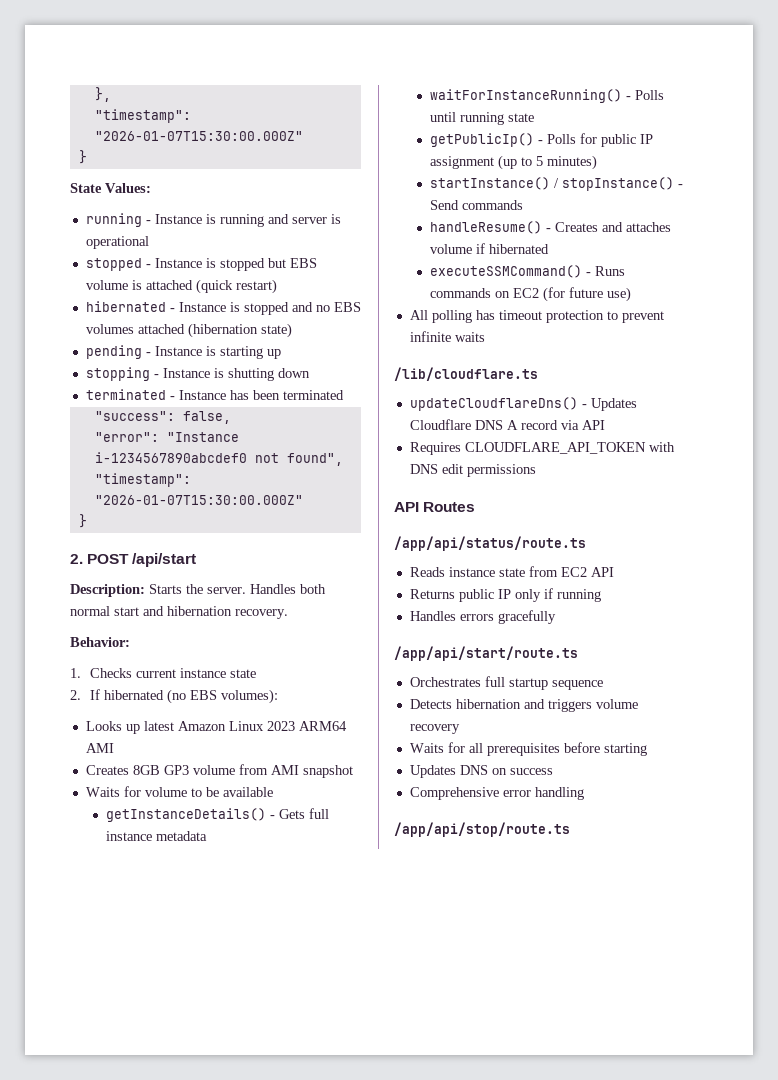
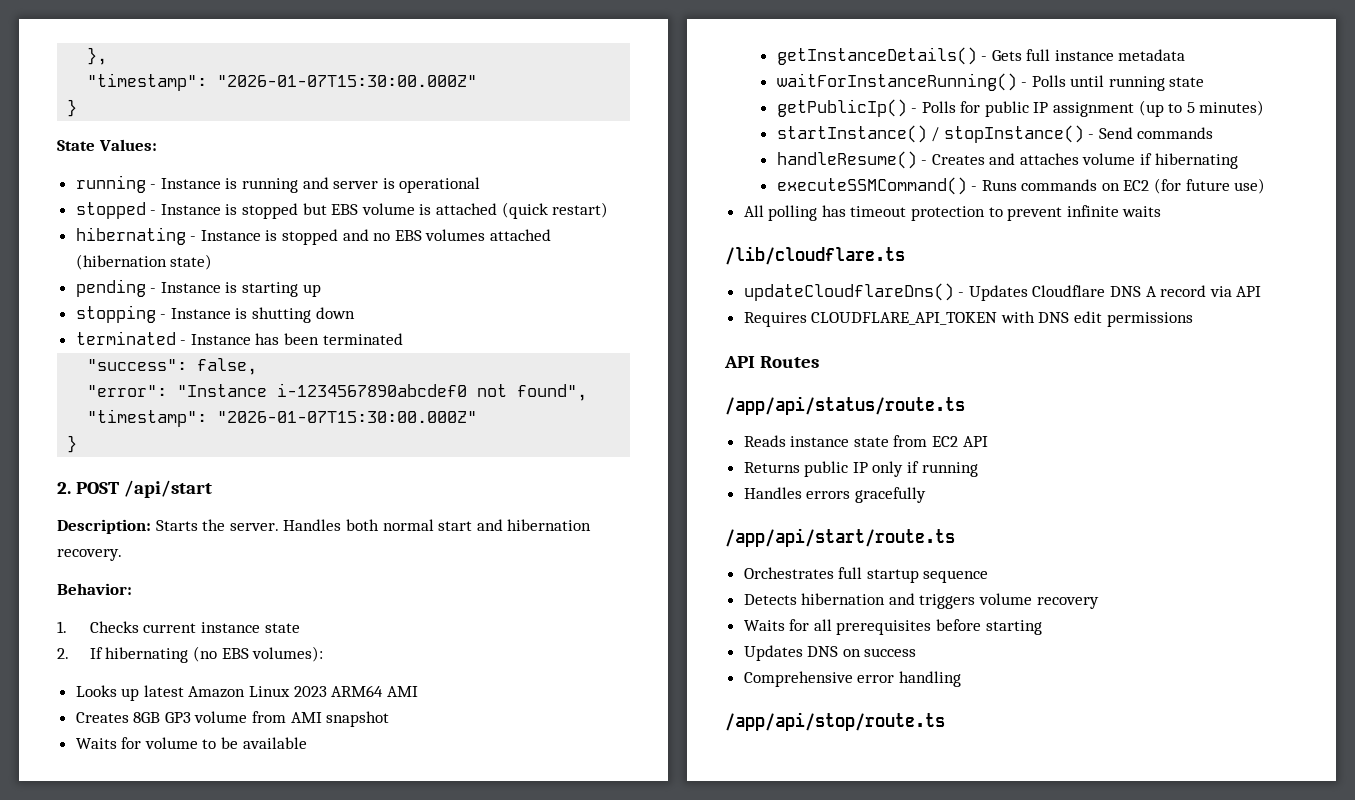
- hibernated - Instance is stopped and no EBS volumes attached (hibernation state)
+ hibernating - Instance is stopped and no EBS volumes attached (hibernation state)
- 2. If hibernated (no EBS volumes):
+ 2. If hibernating (no EBS volumes):
- handleResume() - Creates and attaches volume if hibernated
+ handleResume() - Creates and attaches volume if hibernating

